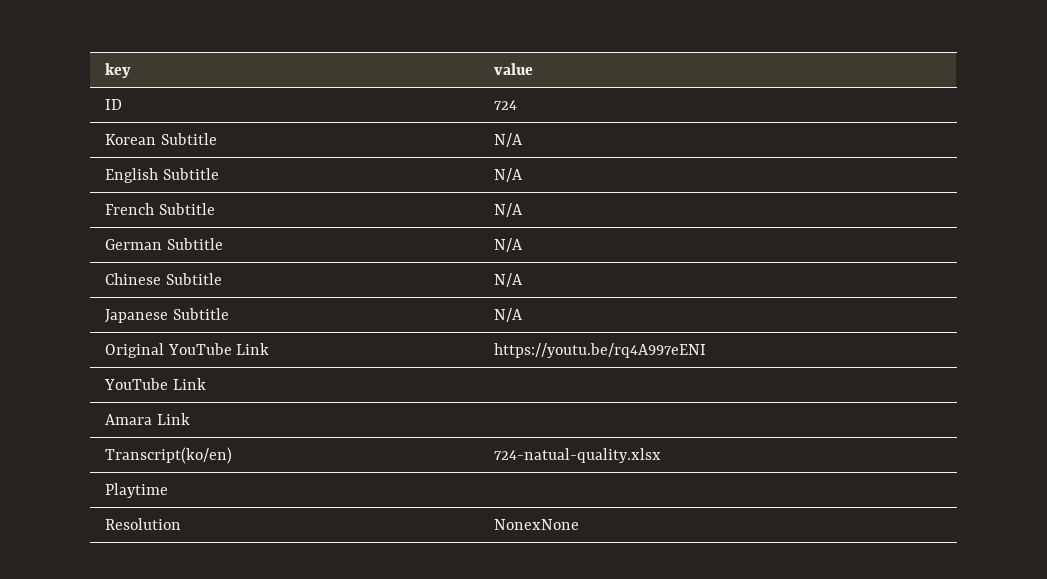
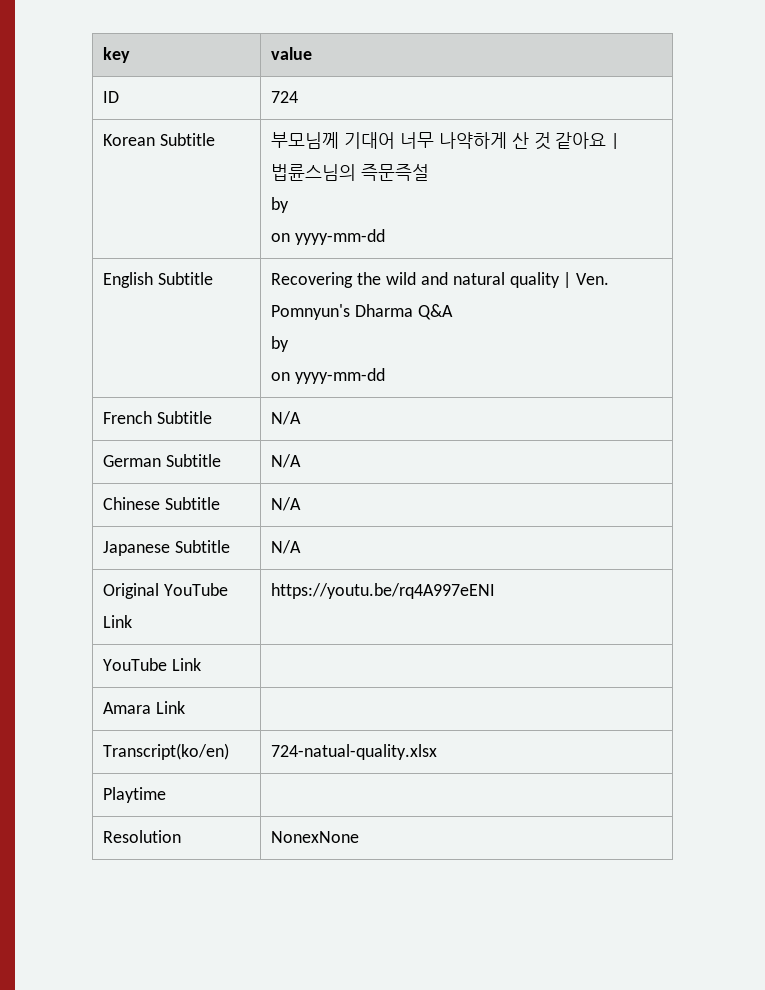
- Korean Subtitle | N/A
- English Subtitle | N/A
+ Korean Subtitle | 부모님께 기대어 너무 나약하게 산 것 같아요 | 법륜스님의 즉문즉설
+ by
+ on yyyy-mm-dd
+ English Subtitle | Recovering the wild and natural quality | Ven. Pomnyun's Dharma Q&A
+ by
+ on yyyy-mm-dd

